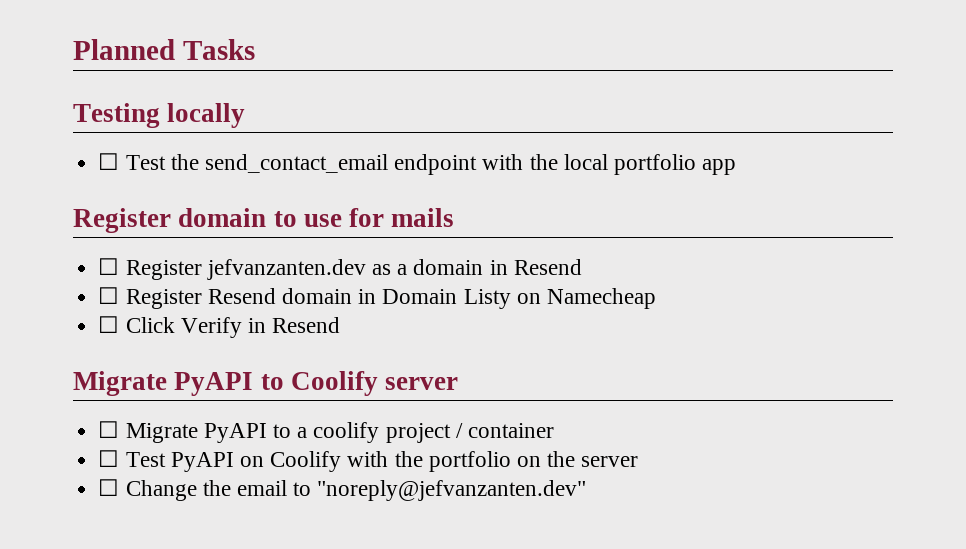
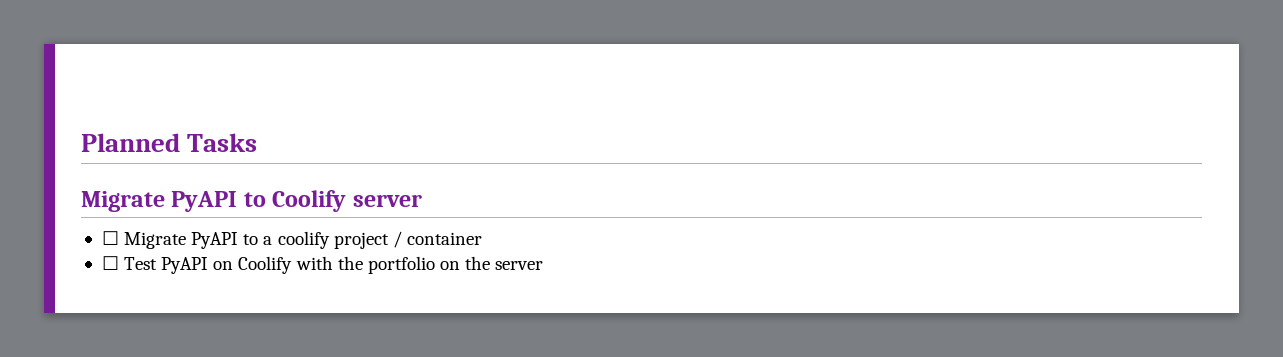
- Testing locally
- ☐ Test the send_contact_email endpoint with the local portfolio app
- Register domain to use for mails
- ☐ Register jefvanzanten.dev as a domain in Resend
- ☐ Register Resend domain in Domain Listy on Namecheap
- ☐ Click Verify in Resend
- ☐ Change the email to "noreply@jefvanzanten.dev"

